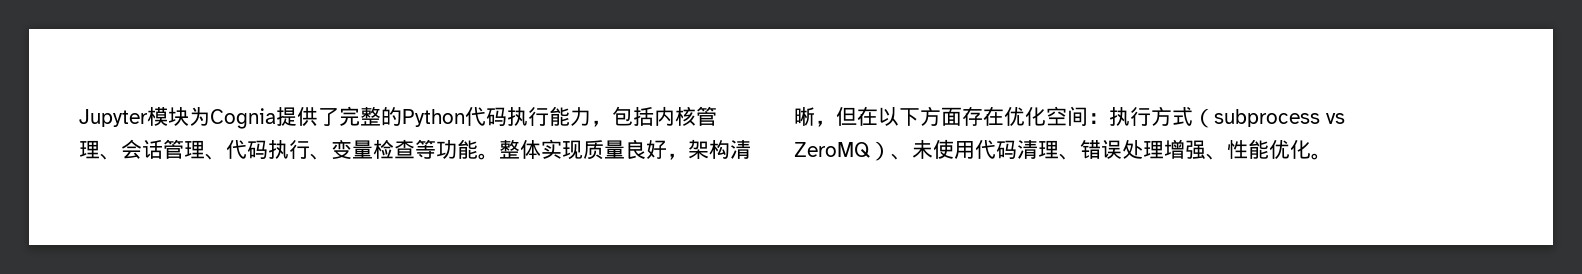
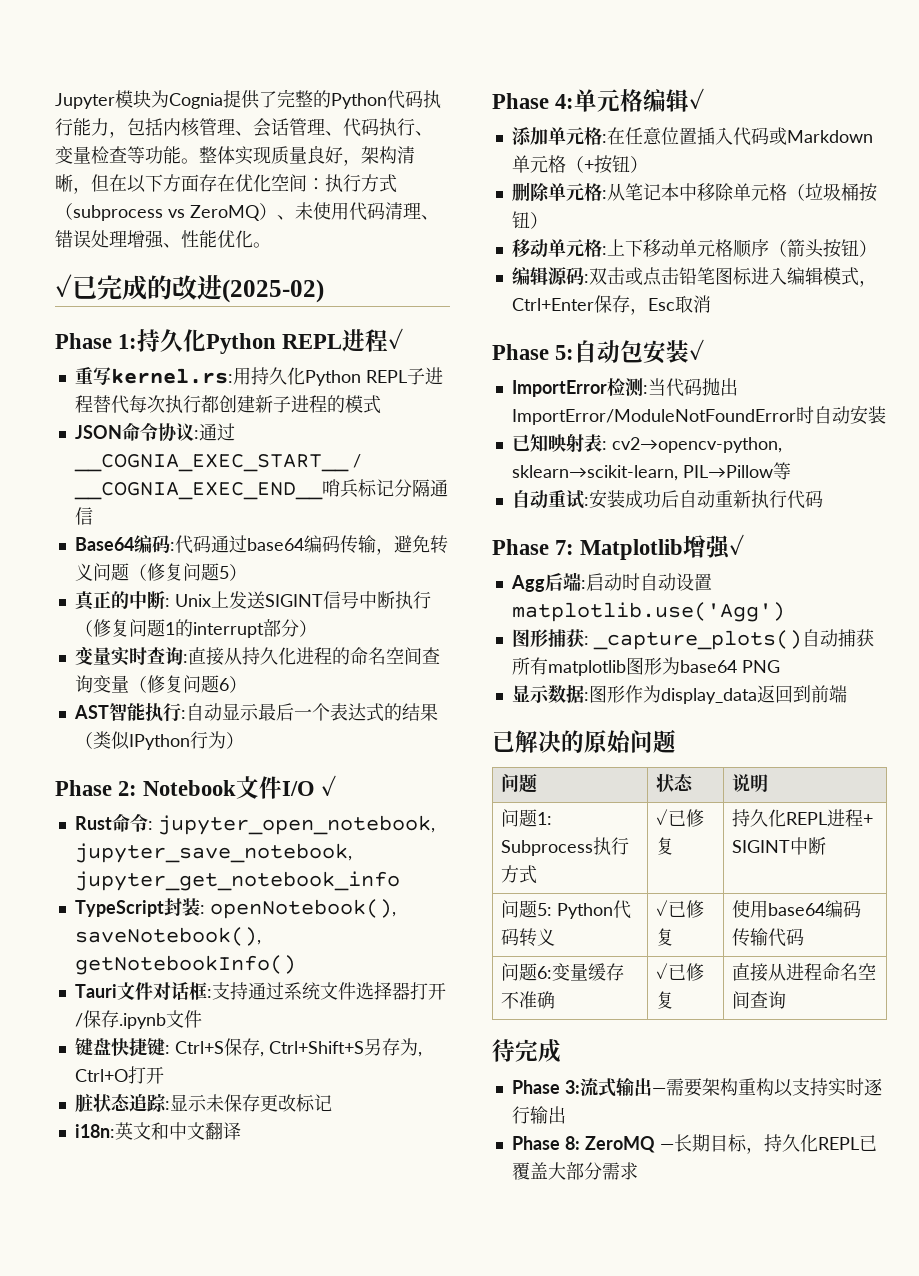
+ ✓已完成的改进(2025-02)
+ Phase 1:持久化Python REPL进程✓
+ 重写kernel.rs:用持久化Python REPL子进程替代每次执行都创建新子进程的模式
+ JSON命令协议:通过__COGNIA_EXEC_START__ / __COGNIA_EXEC_END__哨兵标记分隔通信
+ Base64编码:代码通过base64编码传输，避免转义问题（修复问题5）
+ 真正的中断: Unix上发送SIGINT信号中断执行（修复问题1的interrupt部分）
+ 变量实时查询:直接从持久化进程的命名空间查询变量（修复问题6）
+ AST智能执行:自动显示最后一个表达式的结果（类似IPython行为）
+ Phase 2: Notebook文件I/O ✓
+ Rust命令: jupyter_open_notebook, jupyter_save_notebook, jupyter_get_notebook_info
+ TypeScript封装: openNotebook(), saveNotebook(), getNotebookInfo()
+ Tauri文件对话框:支持通过系统文件选择器打开/保存.ipynb文件
+ 键盘快捷键: Ctrl+S保存, Ctrl+Shift+S另存为, Ctrl+O打开
+ 脏状态追踪:显示未保存更改标记
+ i18n:英文和中文翻译
+ Phase 4:单元格编辑✓
+ 添加单元格:在任意位置插入代码或Markdown单元格（+按钮）
+ 删除单元格:从笔记本中移除单元格（垃圾桶按钮）
+ 移动单元格:上下移动单元格顺序（箭头按钮）
+ 编辑源码:双击或点击铅笔图标进入编辑模式，Ctrl+Enter保存，Esc取消
+ Phase 5:自动包安装✓
+ ImportError检测:当代码抛出ImportError/ModuleNotFoundError时自动安装
+ 已知映射表: cv2→opencv-python, sklearn→scikit-learn, PIL→Pillow等
+ 自动重试:安装成功后自动重新执行代码
+ Phase 7: Matplotlib增强✓
+ Agg后端:启动时自动设置matplotlib.use('Agg')
+ 图形捕获: _capture_plots()自动捕获所有matplotlib图形为base64 PNG
+ 显示数据:图形作为display_data返回到前端
+ 已解决的原始问题
+ 问题 | 状态 | 说明
+ 问题1: Subprocess执行方式 | ✓已修复 | 持久化REPL进程+ SIGINT中断
+ 问题5: Python代码转义 | ✓已修复 | 使用base64编码传输代码
+ 问题6:变量缓存不准确 | ✓已修复 | 直接从进程命名空间查询
+ 待完成
+ Phase 3:流式输出—需要架构重构以支持实时逐行输出
+ Phase 8: ZeroMQ —长期目标，持久化REPL已覆盖大部分需求

